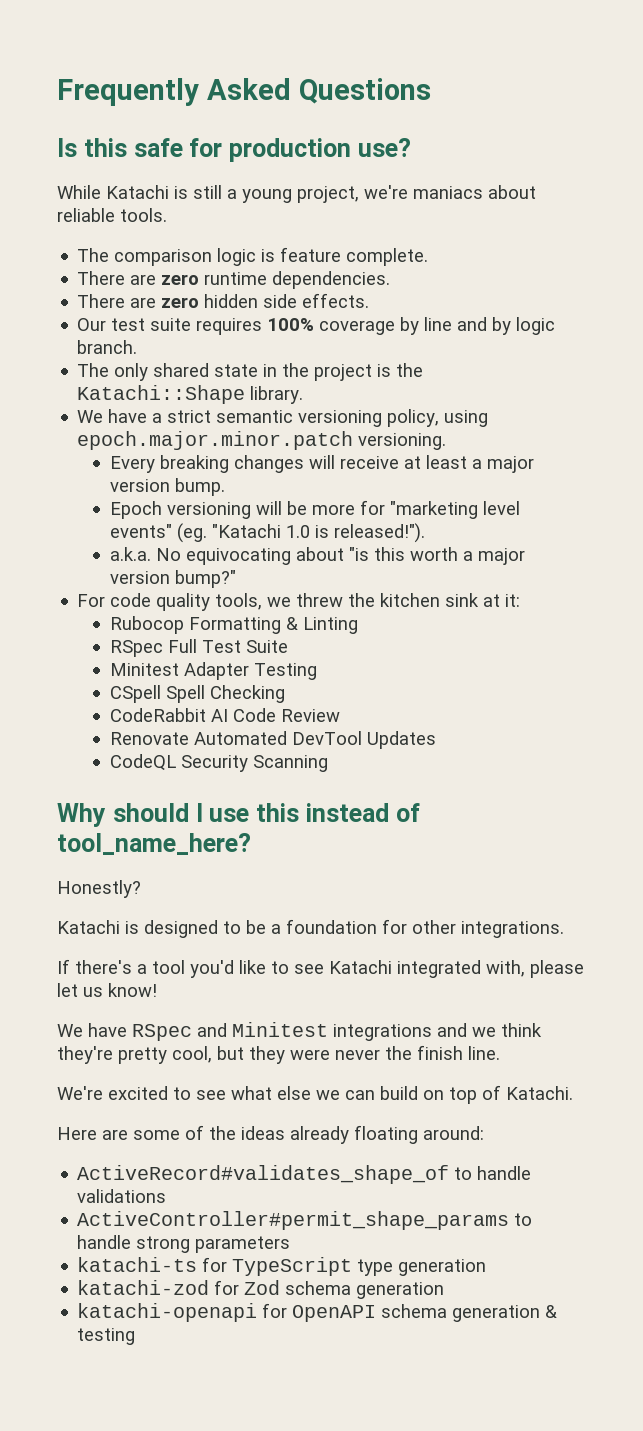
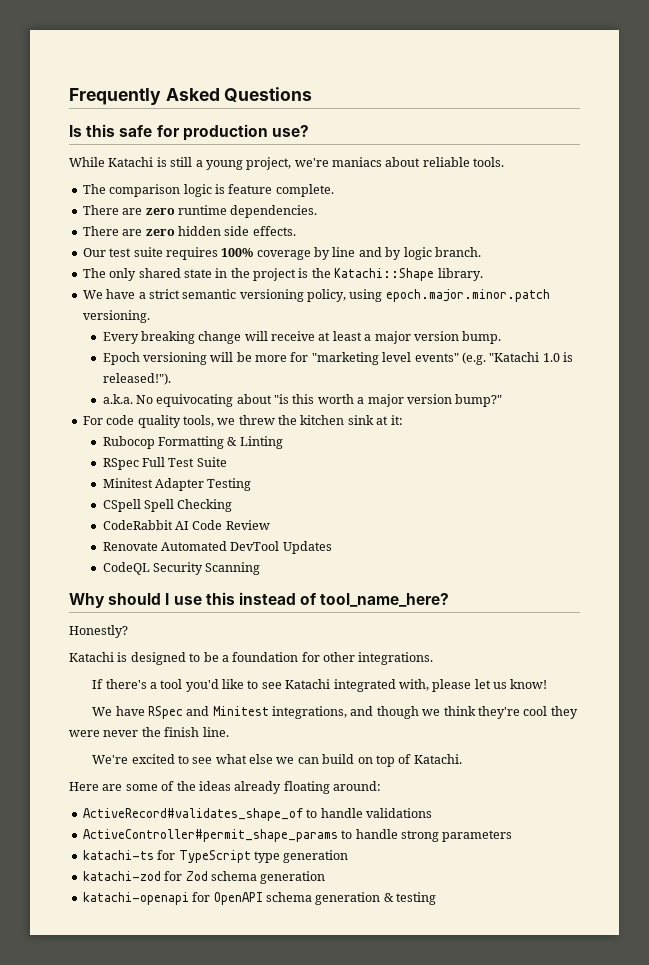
- Every breaking changes will receive at least a major version bump.
+ Every breaking change will receive at least a major version bump.
- Epoch versioning will be more for "marketing level events" (eg. "Katachi 1.0 is released!").
+ Epoch versioning will be more for "marketing level events" (e.g. "Katachi 1.0 is released!").
- We have RSpec and Minitest integrations and we think they're pretty cool, but they were never the finish line.
+ We have RSpec and Minitest integrations, and though we think they're cool they were never the finish line.

